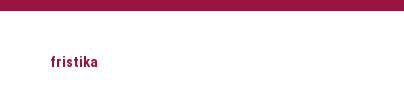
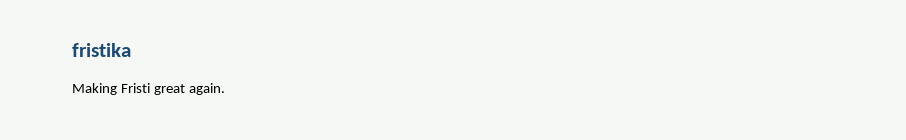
+ Making Fristi great again.

